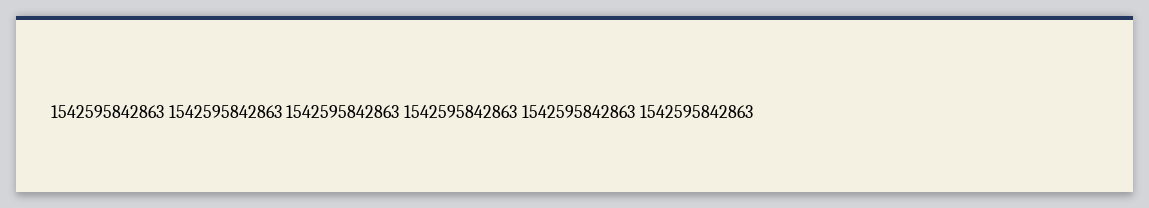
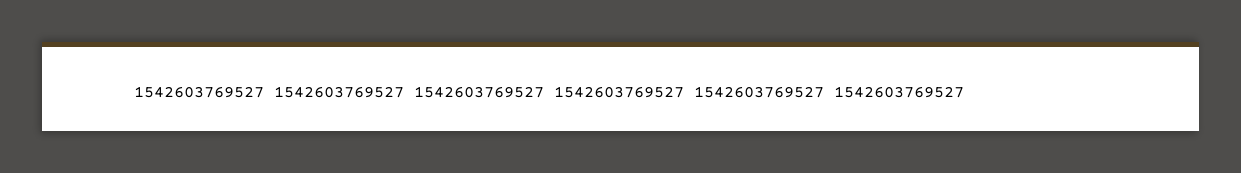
- 1542595842863 1542595842863 1542595842863 1542595842863 1542595842863 1542595842863
+ 1542603769527 1542603769527 1542603769527 1542603769527 1542603769527 1542603769527

